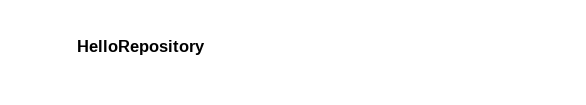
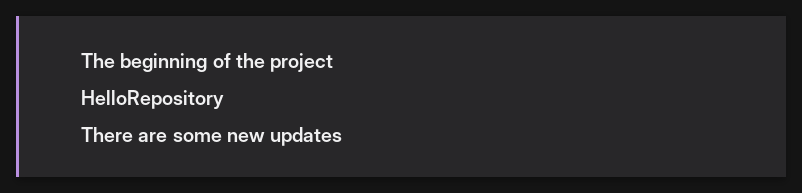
+ The beginning of the project
  HelloRepository
+ There are some new updates

